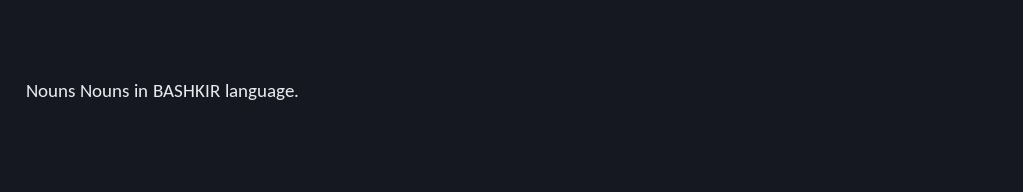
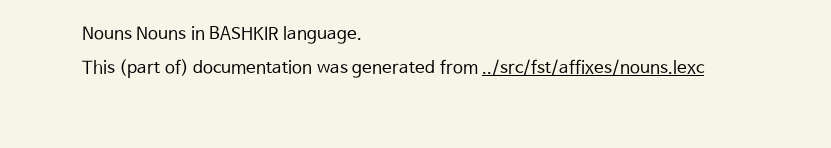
+ This (part of) documentation was generated from ../src/fst/affixes/nouns.lexc

